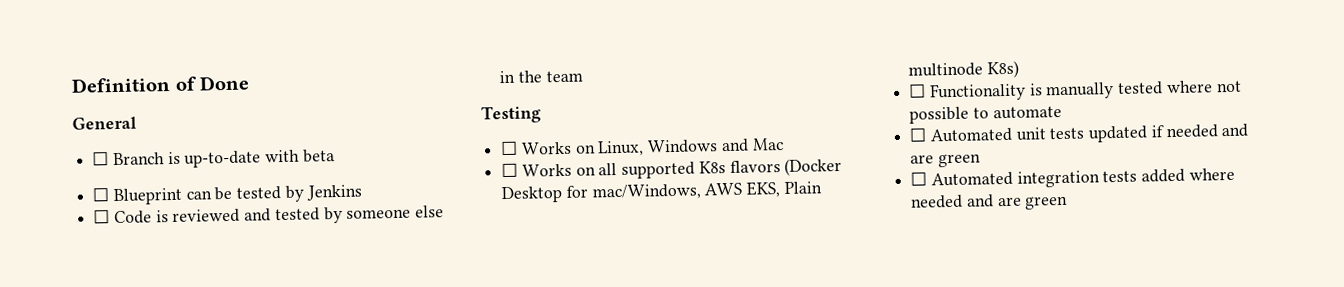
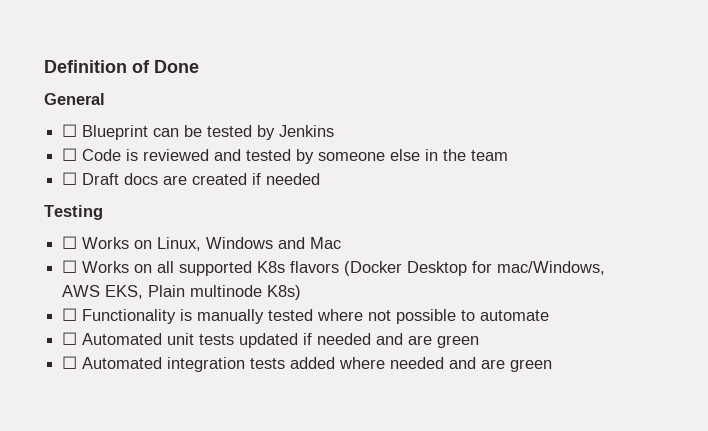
- ☐ Branch is up-to-date with beta
+ ☐ Draft docs are created if needed

